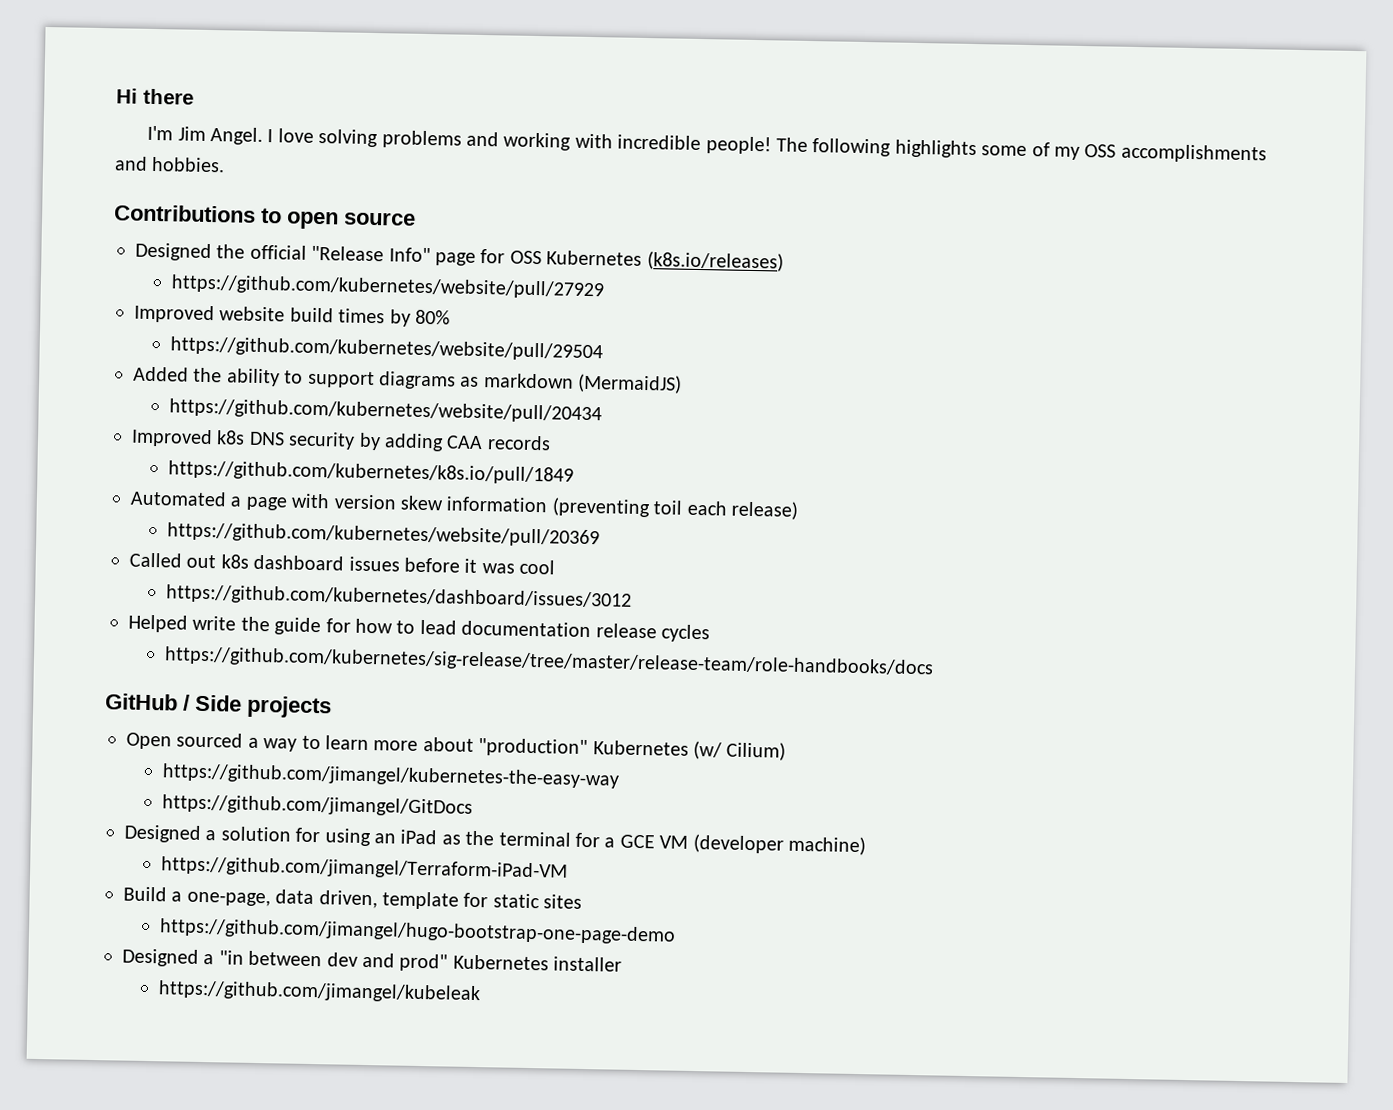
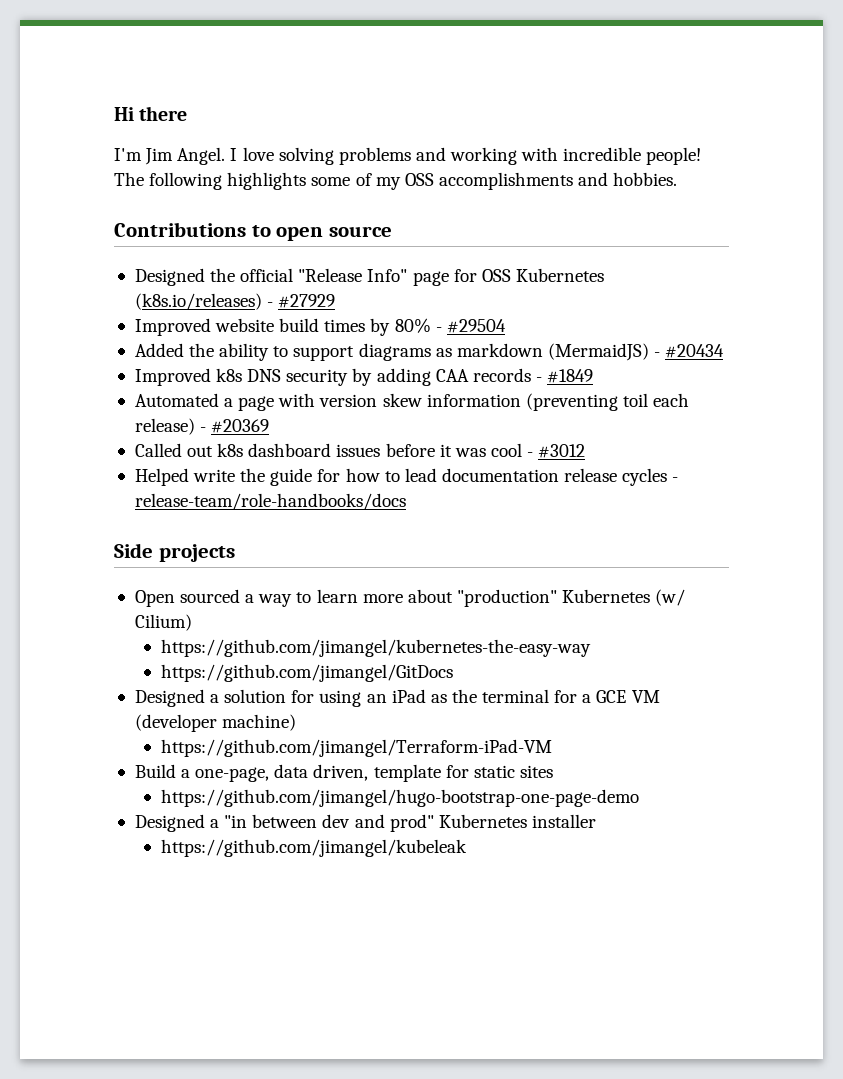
- Designed the official "Release Info" page for OSS Kubernetes (k8s.io/releases)
- https://github.com/kubernetes/website/pull/27929
+ Designed the official "Release Info" page for OSS Kubernetes (k8s.io/releases) - #27929
- Improved website build times by 80%
- https://github.com/kubernetes/website/pull/29504
+ Improved website build times by 80% - #29504
- Added the ability to support diagrams as markdown (MermaidJS)
- https://github.com/kubernetes/website/pull/20434
+ Added the ability to support diagrams as markdown (MermaidJS) - #20434
- Improved k8s DNS security by adding CAA records
- https://github.com/kubernetes/k8s.io/pull/1849
+ Improved k8s DNS security by adding CAA records - #1849
- Automated a page with version skew information (preventing toil each release)
- https://github.com/kubernetes/website/pull/20369
+ Automated a page with version skew information (preventing toil each release) - #20369
- Called out k8s dashboard issues before it was cool
- https://github.com/kubernetes/dashboard/issues/3012
+ Called out k8s dashboard issues before it was cool - #3012
- Helped write the guide for how to lead documentation release cycles
- https://github.com/kubernetes/sig-release/tree/master/release-team/role-handbooks/docs
- GitHub / Side projects
+ Helped write the guide for how to lead documentation release cycles - release-team/role-handbooks/docs
+ Side projects

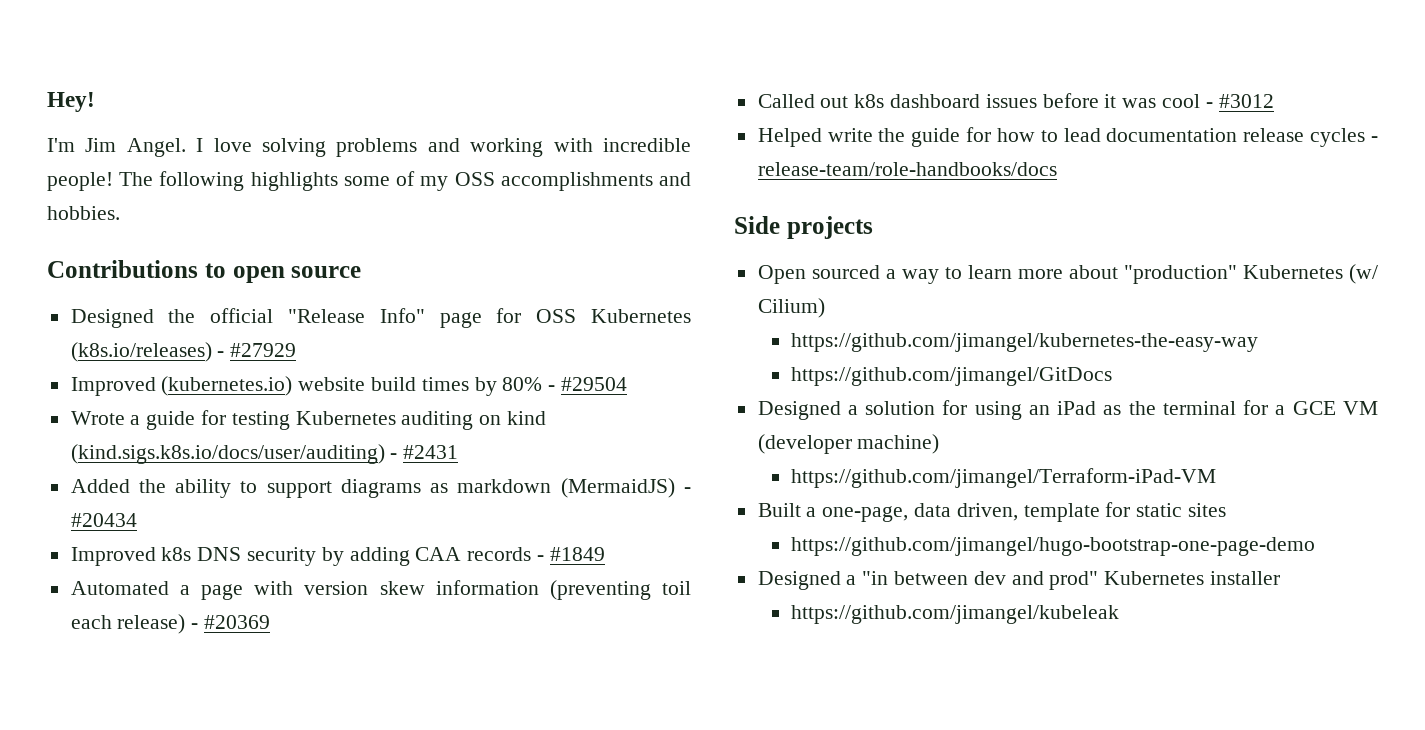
- Hi there
+ Hey!
- Improved website build times by 80% - #29504
+ Improved (kubernetes.io) website build times by 80% - #29504
+ Wrote a guide for testing Kubernetes auditing on kind (kind.sigs.k8s.io/docs/user/auditing) - #2431
- Build a one-page, data driven, template for static sites
+ Built a one-page, data driven, template for static sites

